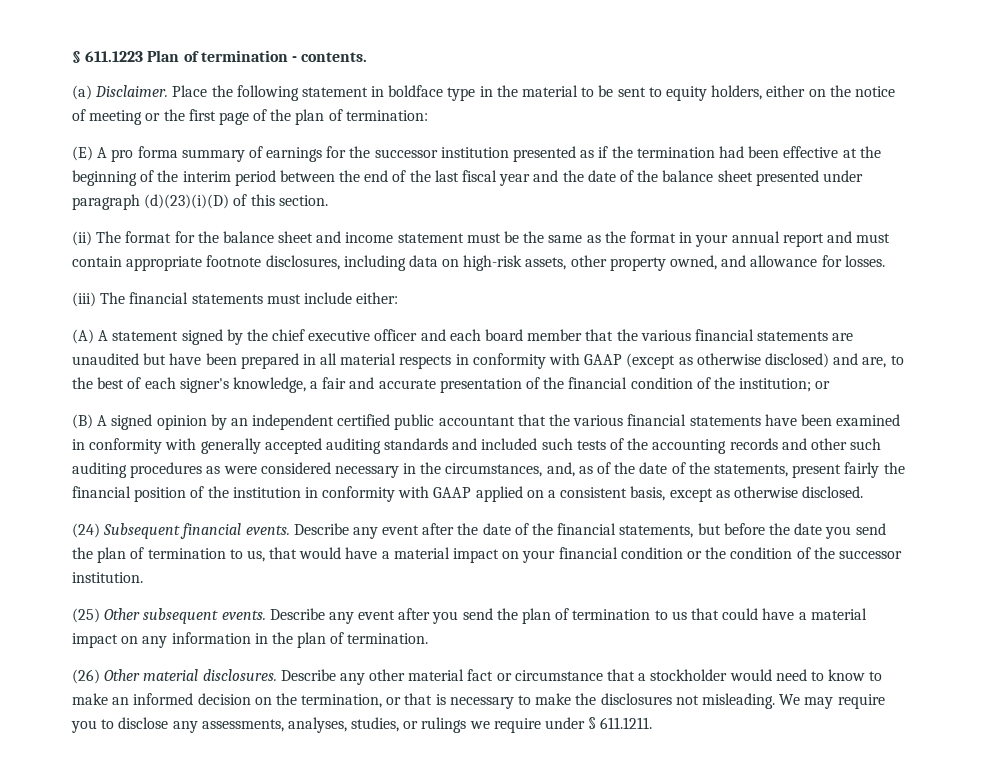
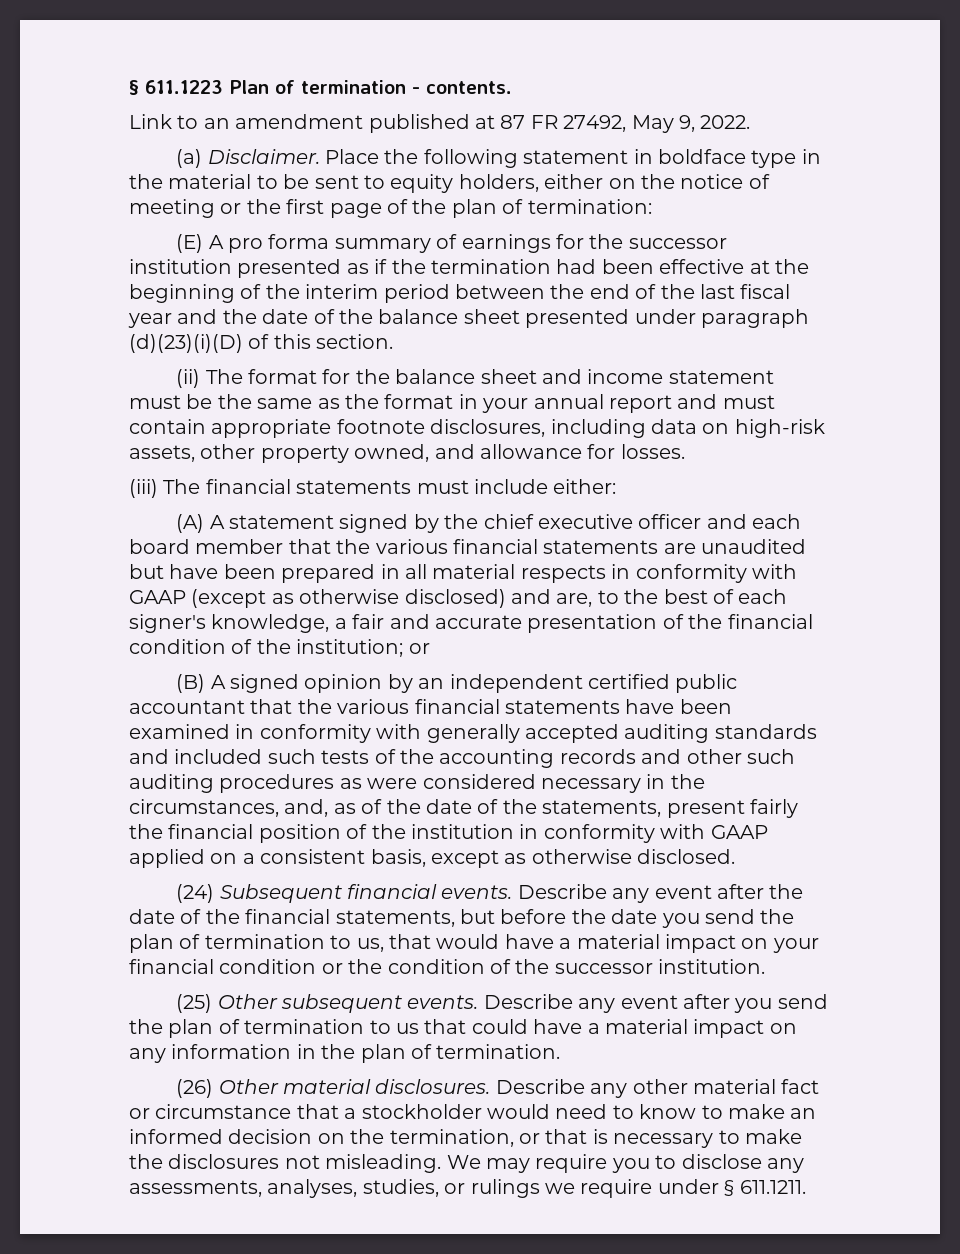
+ Link to an amendment published at 87 FR 27492, May 9, 2022.

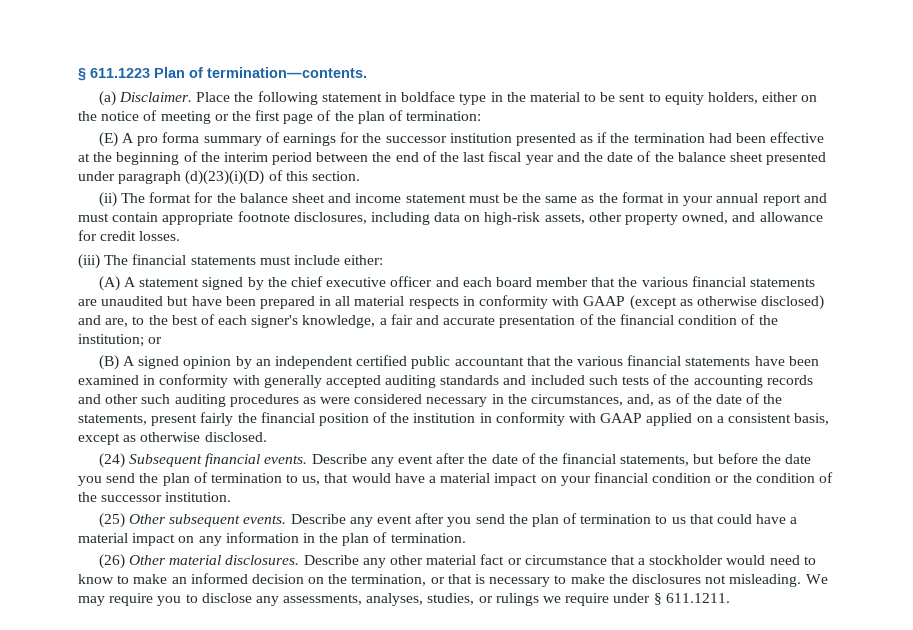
- § 611.1223 Plan of termination - contents.
- Link to an amendment published at 87 FR 27492, May 9, 2022.
+ § 611.1223 Plan of termination—contents.
- (ii) The format for the balance sheet and income statement must be the same as the format in your annual report and must contain appropriate footnote disclosures, including data on high-risk assets, other property owned, and allowance for losses.
+ (ii) The format for the balance sheet and income statement must be the same as the format in your annual report and must contain appropriate footnote disclosures, including data on high-risk assets, other property owned, and allowance for credit losses.

